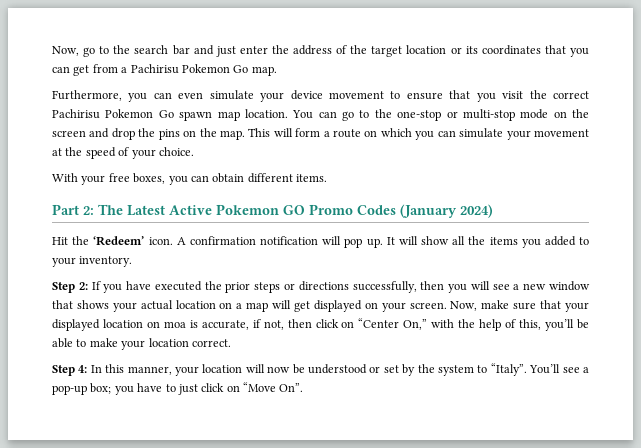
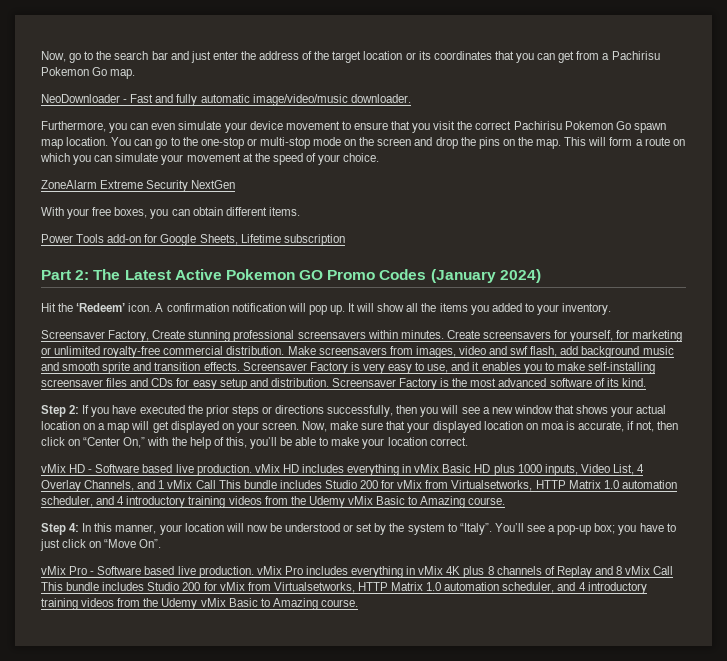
+ NeoDownloader - Fast and fully automatic image/video/music downloader.
+ ZoneAlarm Extreme Security NextGen
+ Power Tools add-on for Google Sheets, Lifetime subscription
+ Screensaver Factory, Create stunning professional screensavers within minutes. Create screensavers for yourself, for marketing or unlimited royalty-free commercial distribution. Make screensavers from images, video and swf flash, add background music and smooth sprite and transition effects. Screensaver Factory is very easy to use, and it enables you to make self-installing screensaver files and CDs for easy setup and distribution. Screensaver Factory is the most advanced software of its kind.
+ vMix HD - Software based live production. vMix HD includes everything in vMix Basic HD plus 1000 inputs, Video List, 4 Overlay Channels, and 1 vMix Call This bundle includes Studio 200 for vMix from Virtualsetworks, HTTP Matrix 1.0 automation scheduler, and 4 introductory training videos from the Udemy vMix Basic to Amazing course.
+ vMix Pro - Software based live production. vMix Pro includes everything in vMix 4K plus 8 channels of Replay and 8 vMix Call This bundle includes Studio 200 for vMix from Virtualsetworks, HTTP Matrix 1.0 automation scheduler, and 4 introductory training videos from the Udemy vMix Basic to Amazing course.

